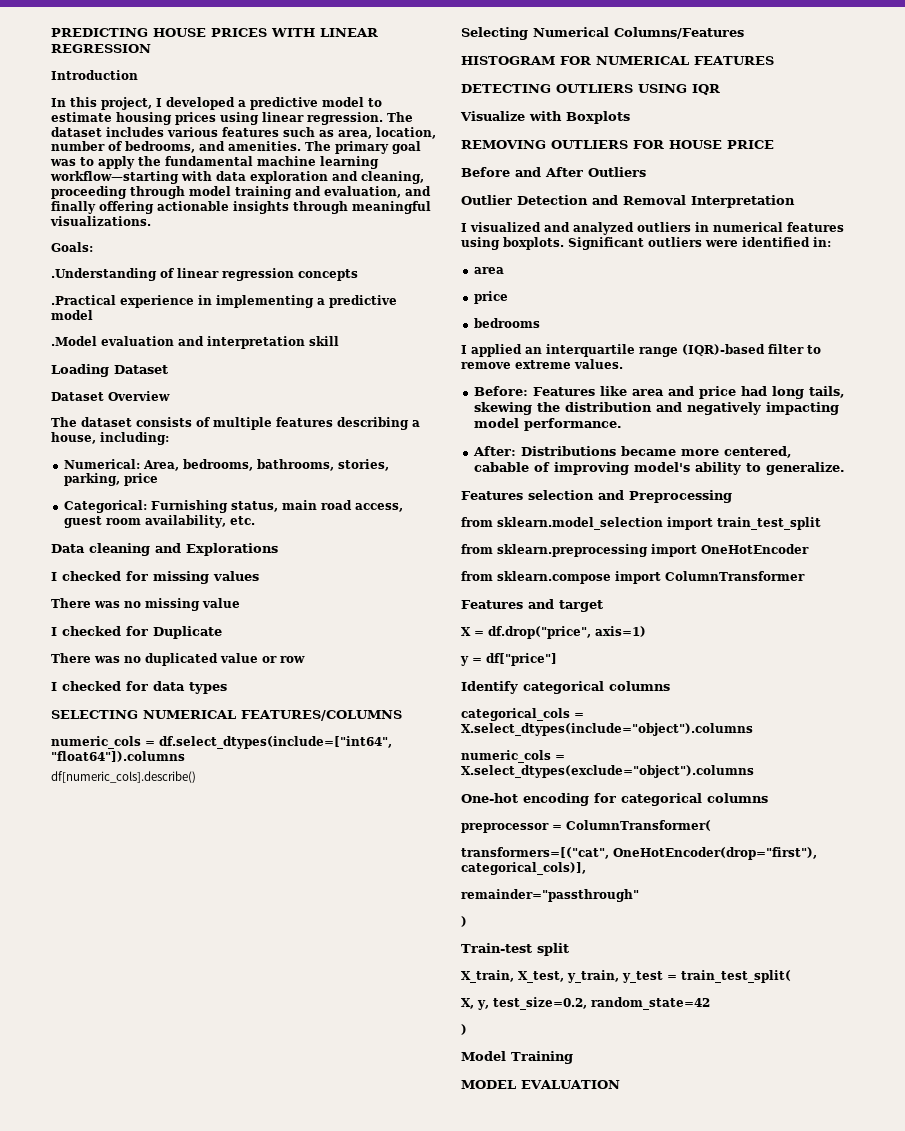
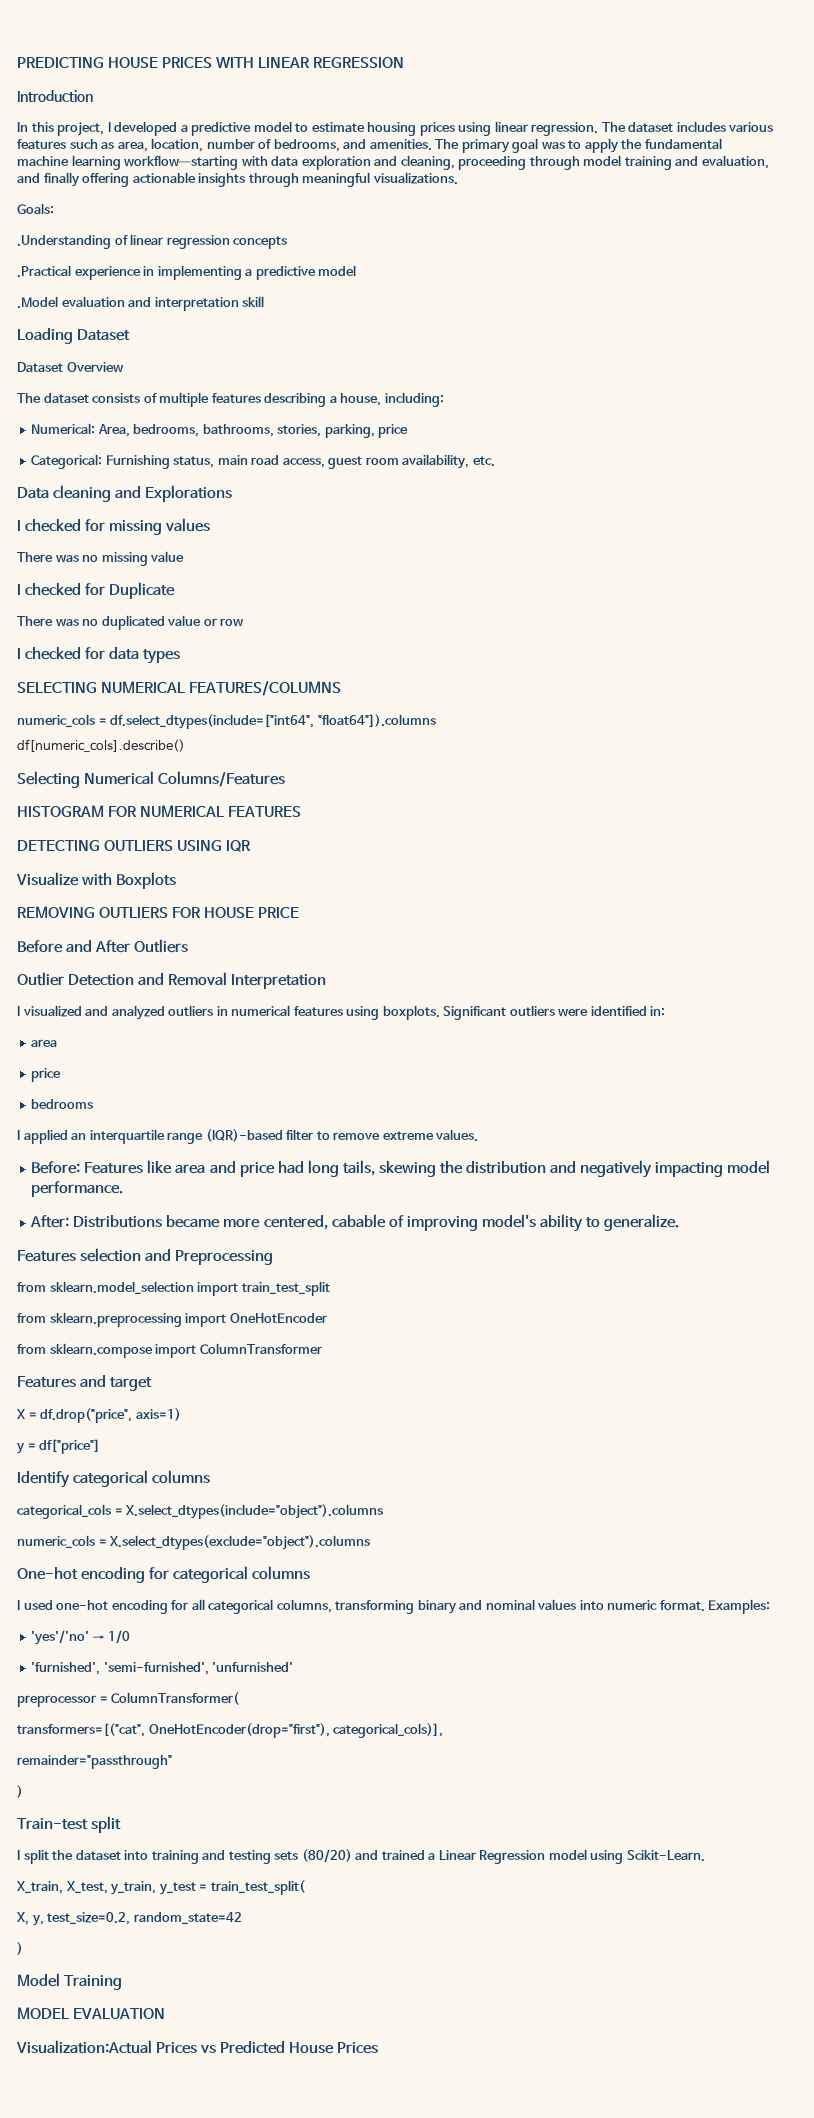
+ I used one-hot encoding for all categorical columns, transforming binary and nominal values into numeric format. Examples:
+ 'yes'/'no' → 1/0
+ 'furnished', 'semi-furnished', 'unfurnished'
+ I split the dataset into training and testing sets (80/20) and trained a Linear Regression model using Scikit-Learn.
+ Visualization:Actual Prices vs Predicted House Prices

